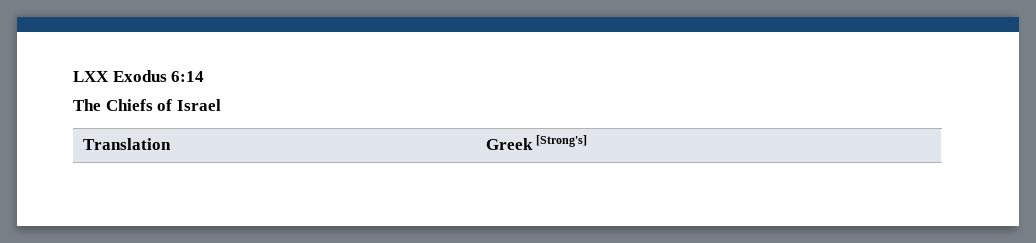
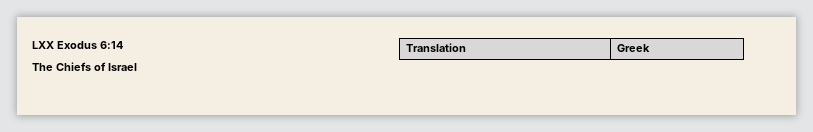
- Translation | Greek [Strong's]
+ Translation | Greek

